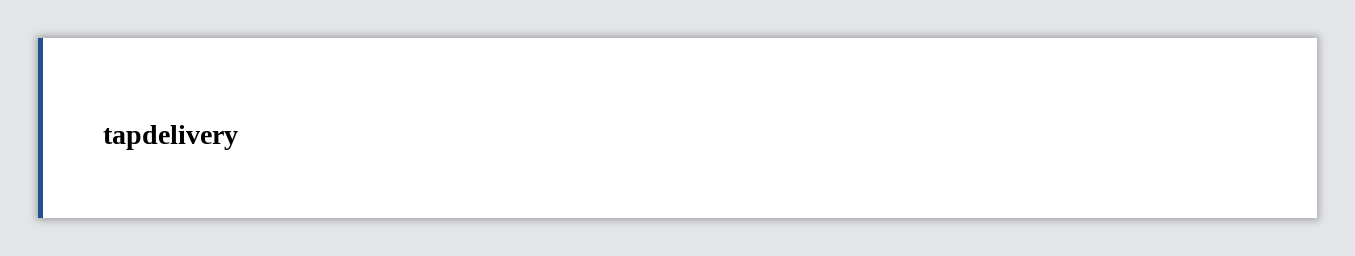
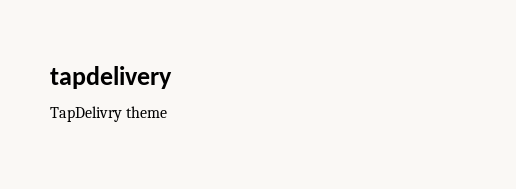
+ TapDelivry theme

